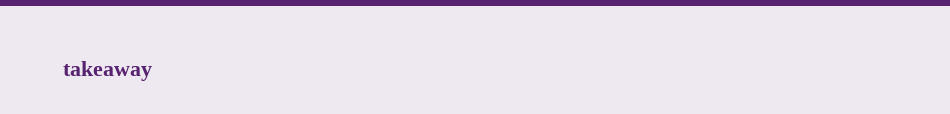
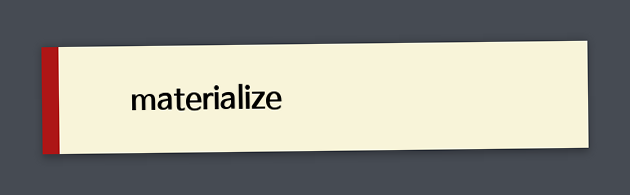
- takeaway
+ materialize

